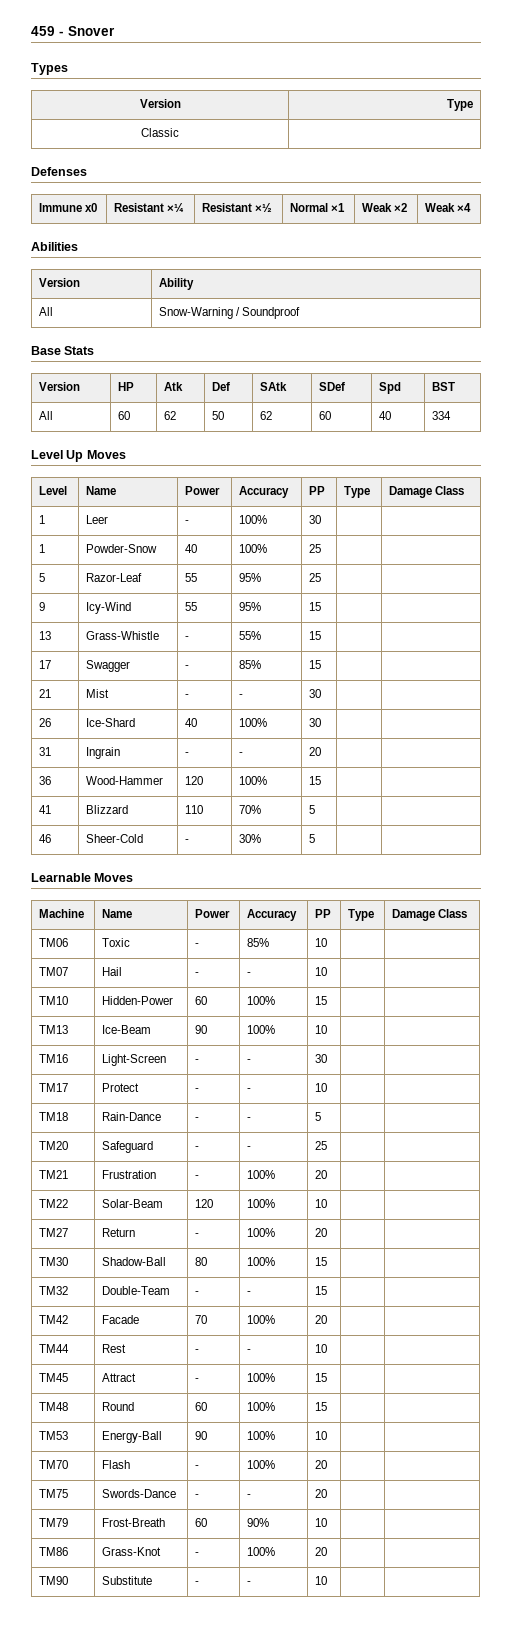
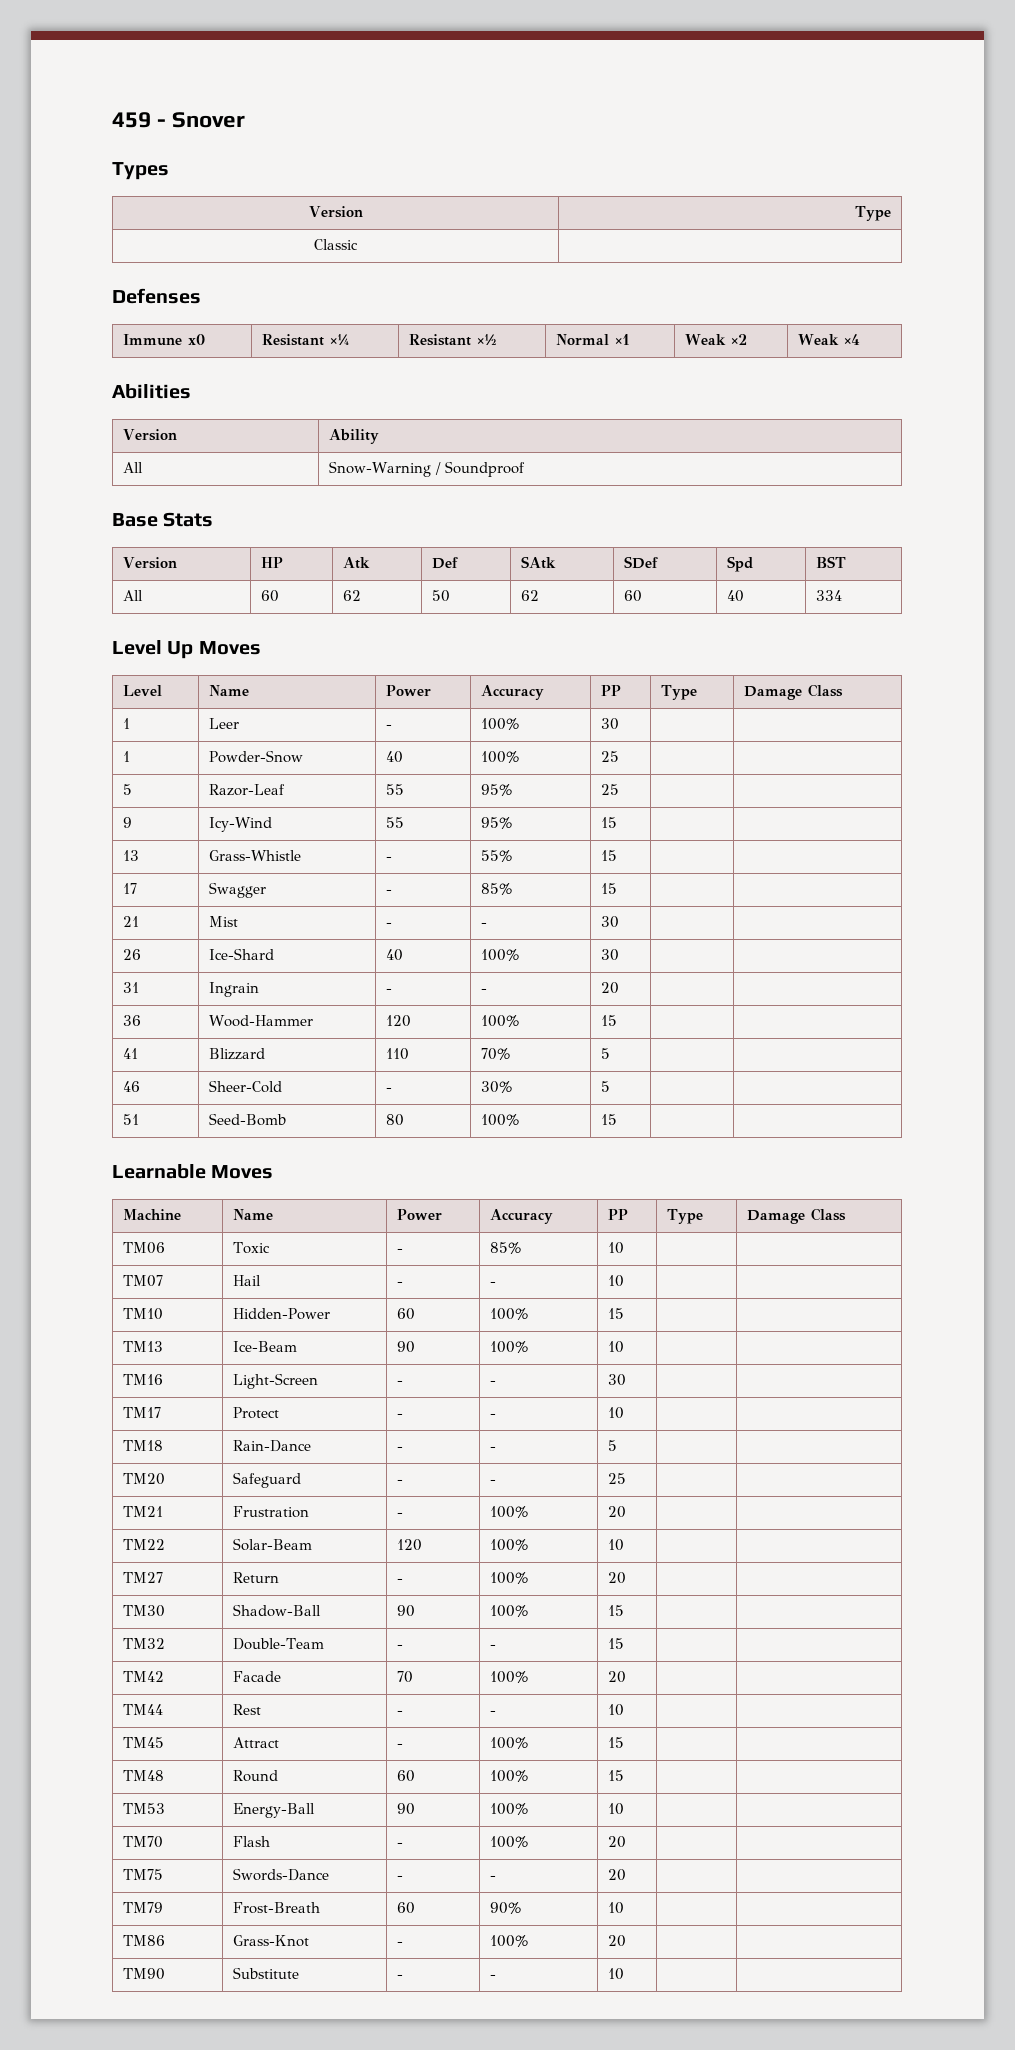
+ 51 | Seed-Bomb | 80 | 100% | 15 | |
- TM30 | Shadow-Ball | 80 | 100% | 15 | |
+ TM30 | Shadow-Ball | 90 | 100% | 15 | |

